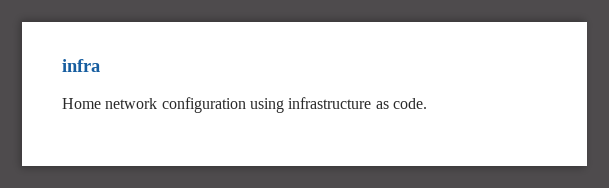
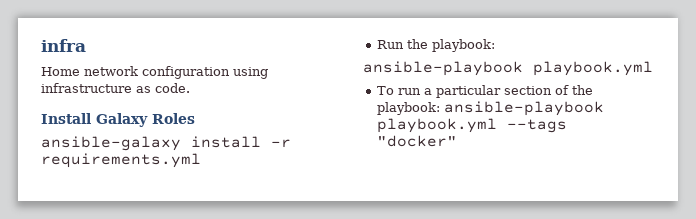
+ Install Galaxy Roles
+ ansible-galaxy install -r requirements.yml
+ Run the playbook:
+ ansible-playbook playbook.yml
+ To run a particular section of the playbook: ansible-playbook playbook.yml --tags "docker"

